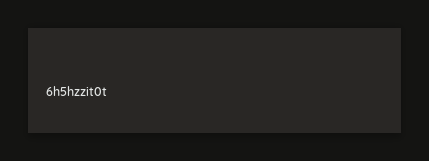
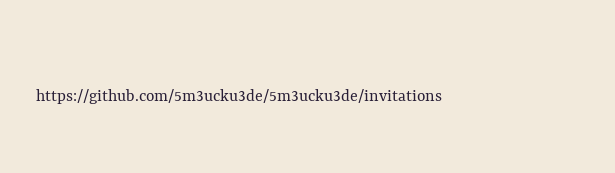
- 6h5hzzit0t
+ https://github.com/5m3ucku3de/5m3ucku3de/invitations

